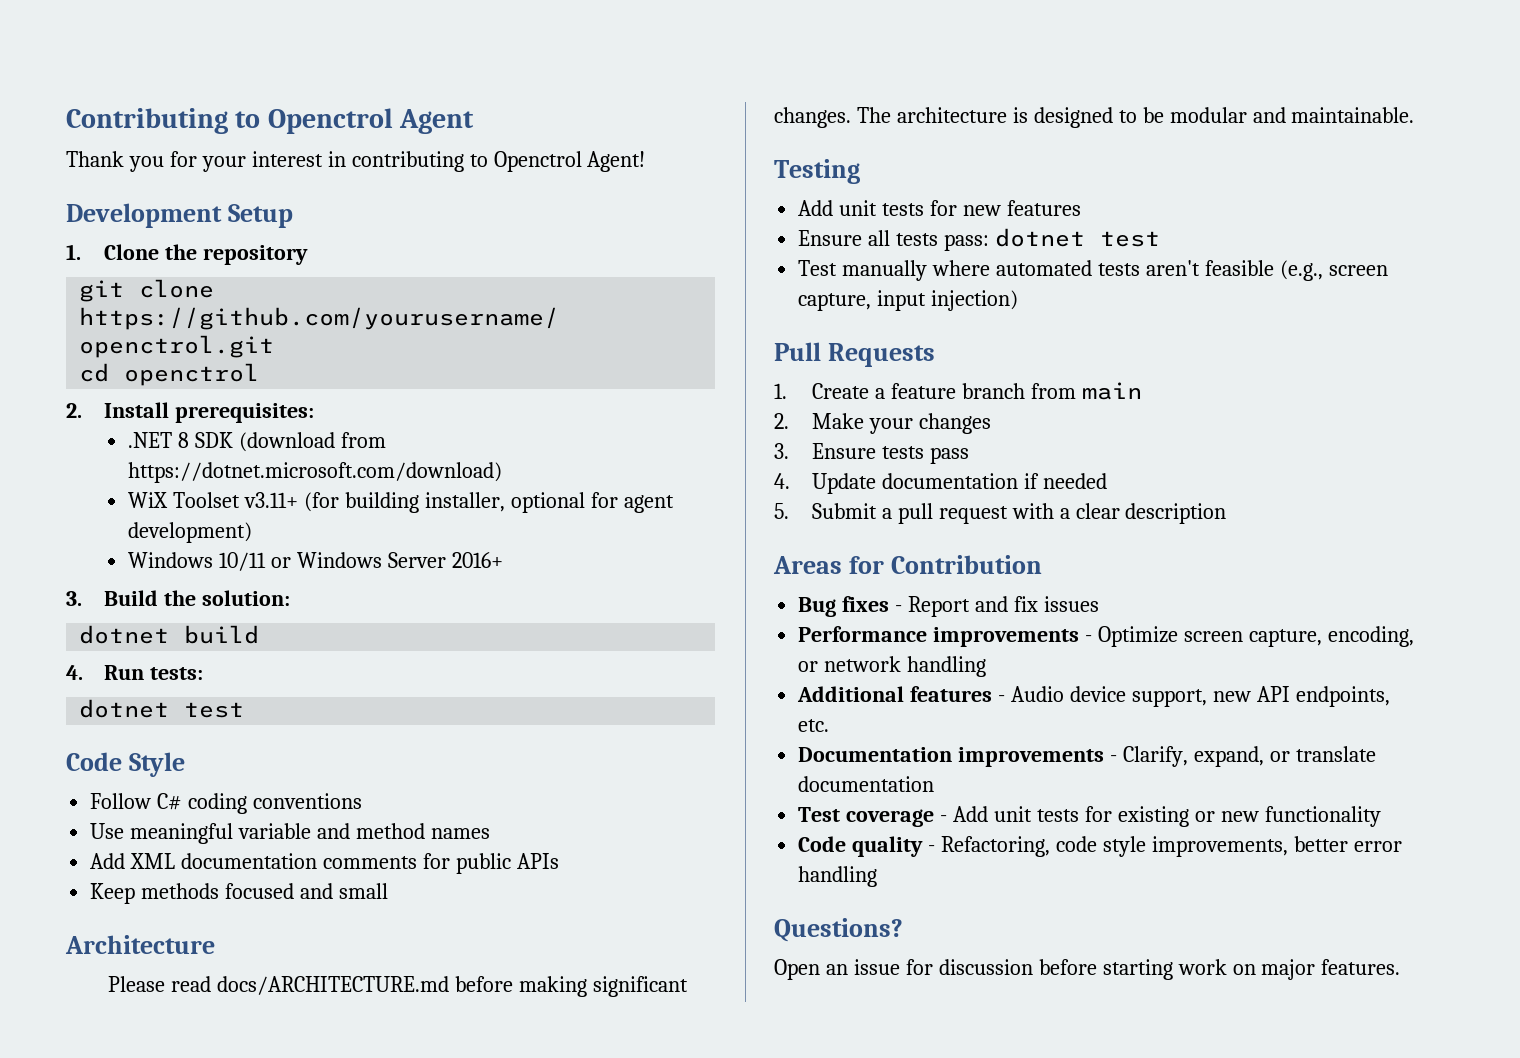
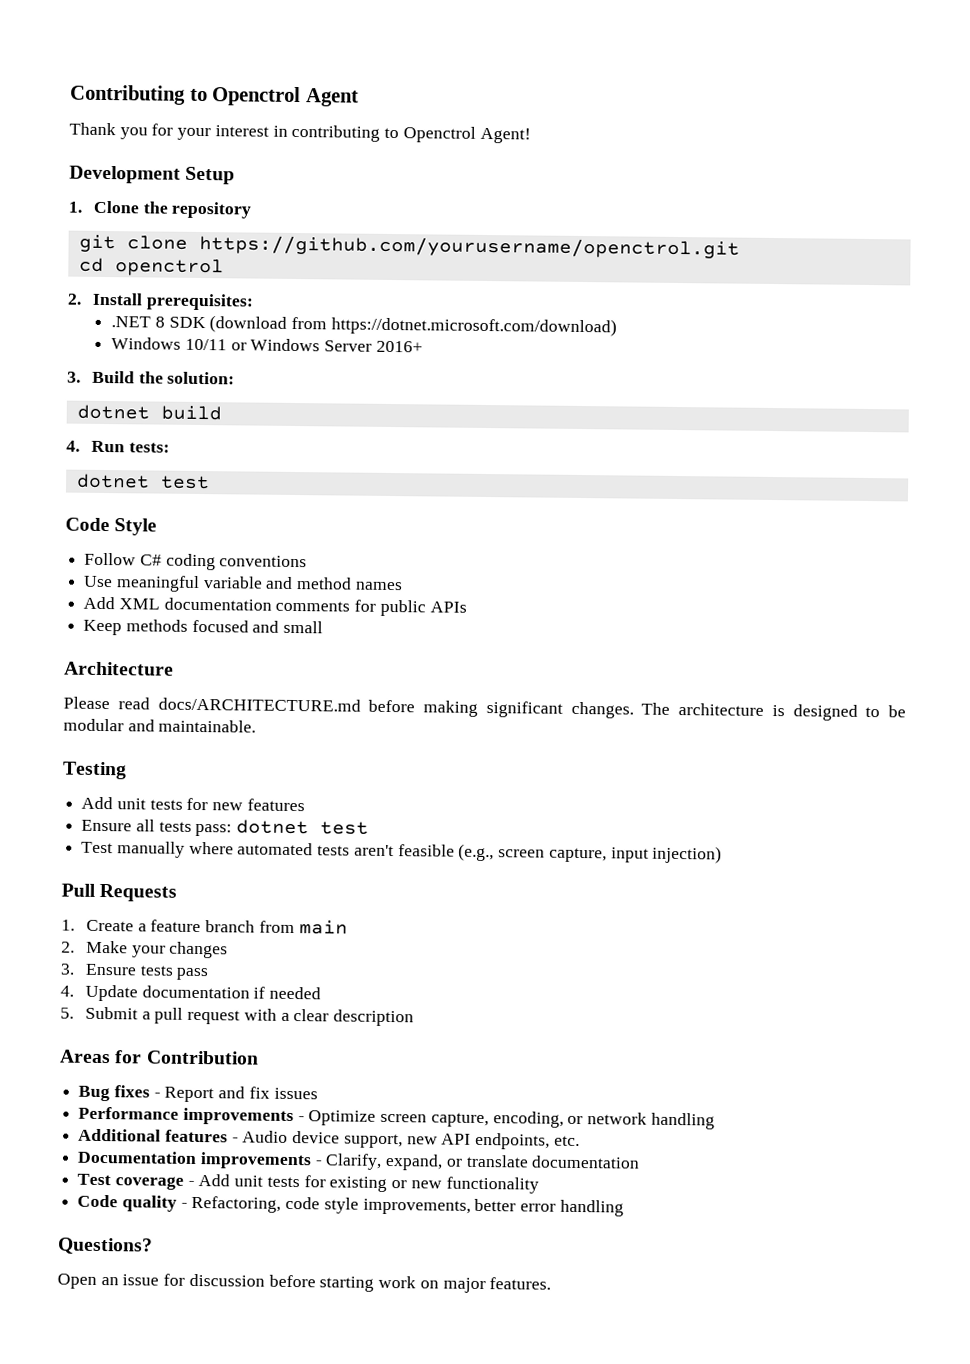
- WiX Toolset v3.11+ (for building installer, optional for agent development)

